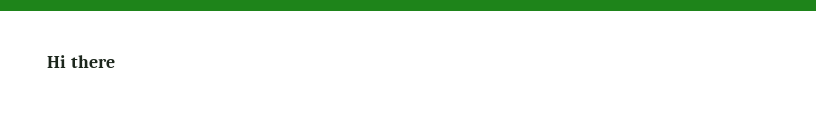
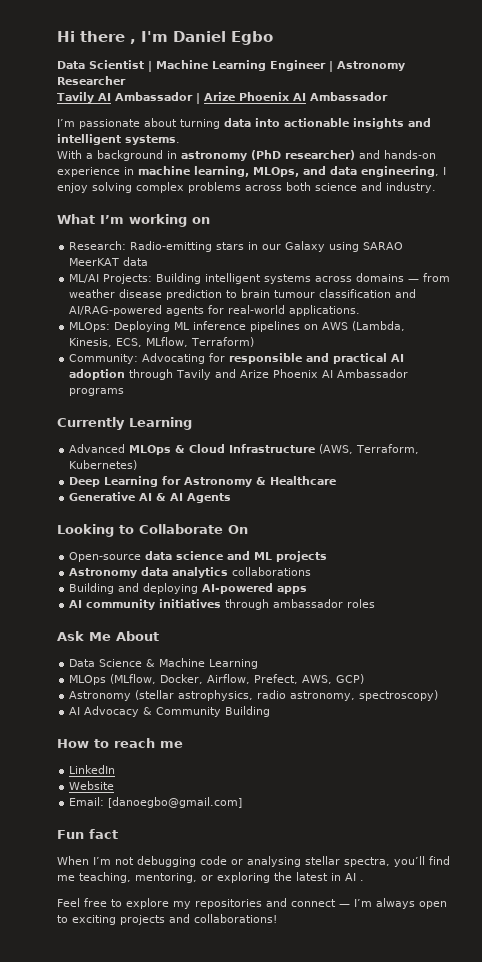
- Hi there
+ Hi there , I'm Daniel Egbo
+ Data Scientist | Machine Learning Engineer | Astronomy Researcher
+ Tavily AI Ambassador | Arize Phoenix AI Ambassador
+ I’m passionate about turning data into actionable insights and intelligent systems.
+ With a background in astronomy (PhD researcher) and hands-on experience in machine learning, MLOps, and data engineering, I enjoy solving complex problems across both science and industry.
+ What I’m working on
+ Research: Radio-emitting stars in our Galaxy using SARAO MeerKAT data
+ ML/AI Projects: Building intelligent systems across domains — from weather disease prediction to brain tumour classification and AI/RAG-powered agents for real-world applications.
+ MLOps: Deploying ML inference pipelines on AWS (Lambda, Kinesis, ECS, MLflow, Terraform)
+ Community: Advocating for responsible and practical AI adoption through Tavily and Arize Phoenix AI Ambassador programs
+ Currently Learning
+ Advanced MLOps & Cloud Infrastructure (AWS, Terraform, Kubernetes)
+ Deep Learning for Astronomy & Healthcare
+ Generative AI & AI Agents
+ Looking to Collaborate On
+ Open-source data science and ML projects
+ Astronomy data analytics collaborations
+ Building and deploying AI-powered apps
+ AI community initiatives through ambassador roles
+ Ask Me About
+ Data Science & Machine Learning
+ MLOps (MLflow, Docker, Airflow, Prefect, AWS, GCP)
+ Astronomy (stellar astrophysics, radio astronomy, spectroscopy)
+ AI Advocacy & Community Building
+ How to reach me
+ LinkedIn
+ Website
+ Email: [danoegbo@gmail.com]
+ Fun fact
+ When I’m not debugging code or analysing stellar spectra, you’ll find me teaching, mentoring, or exploring the latest in AI .
+ Feel free to explore my repositories and connect — I’m always open to exciting projects and collaborations!

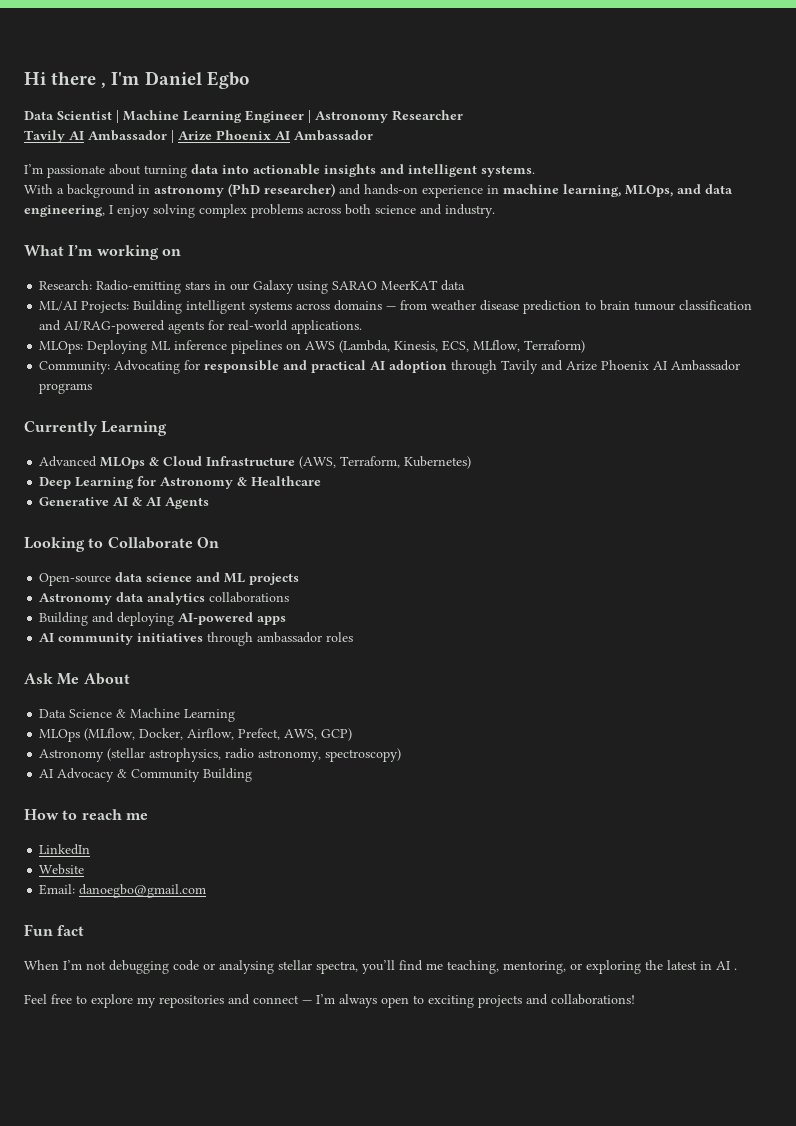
- Email: [danoegbo@gmail.com]
+ Email: danoegbo@gmail.com

